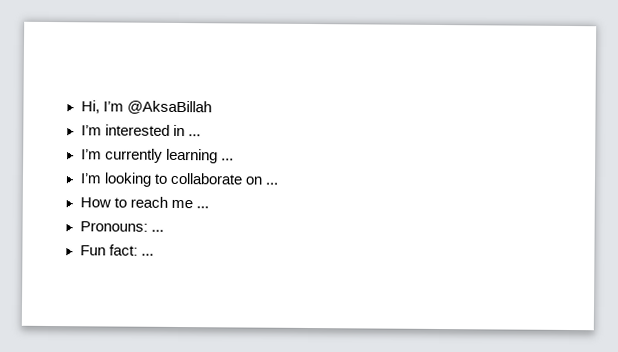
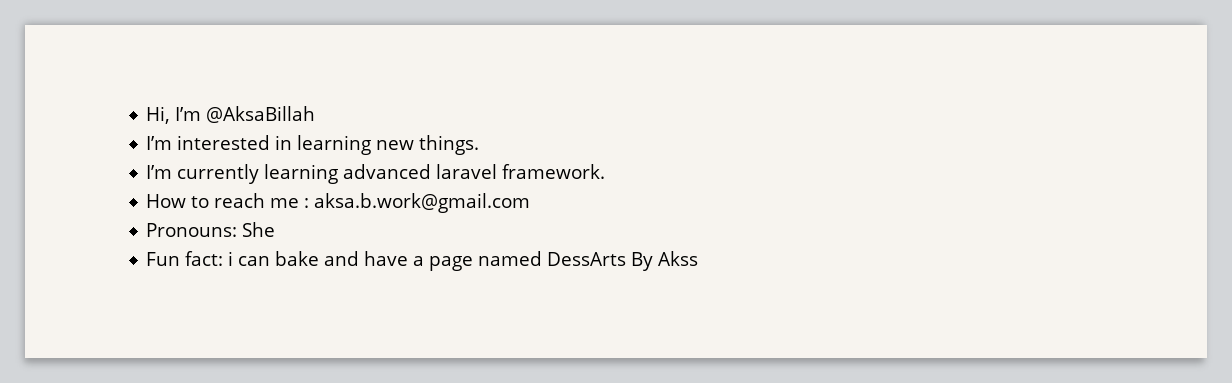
- I’m interested in ...
+ I’m interested in learning new things.
- I’m currently learning ...
- I’m looking to collaborate on ...
+ I’m currently learning advanced laravel framework.
- How to reach me ...
+ How to reach me : aksa.b.work@gmail.com
- Pronouns: ...
+ Pronouns: She
- Fun fact: ...
+ Fun fact: i can bake and have a page named DessArts By Akss

